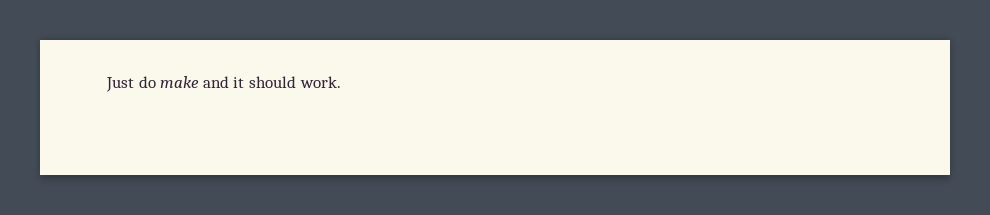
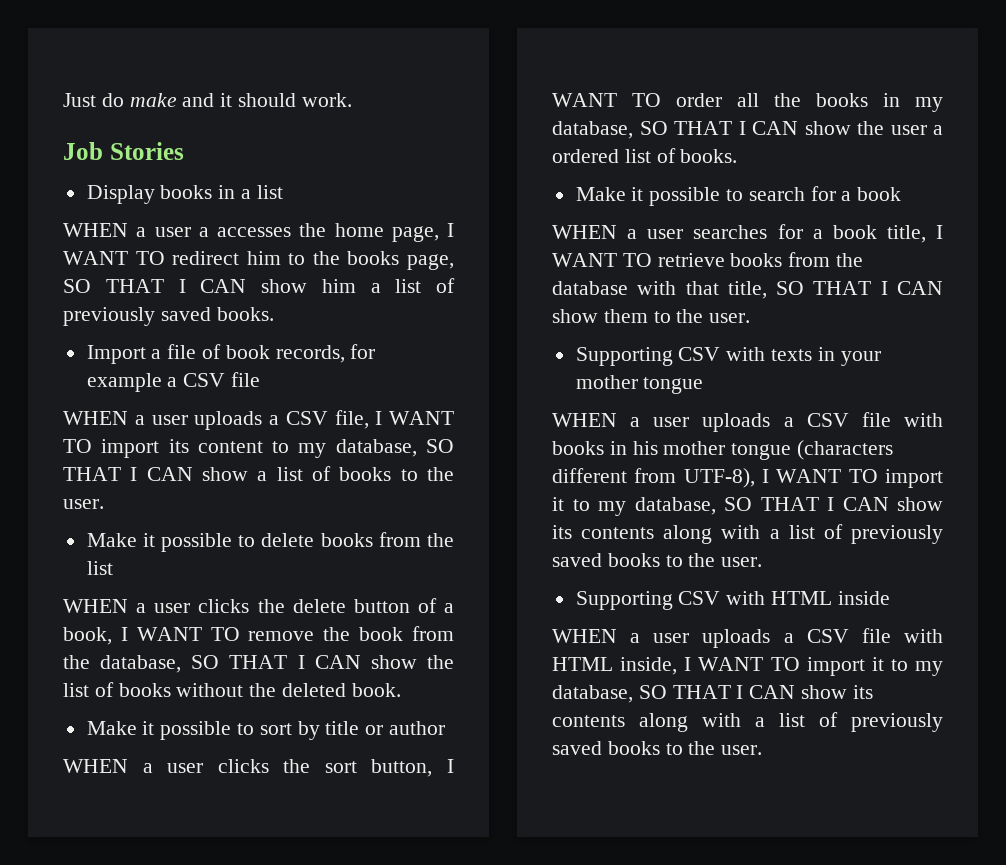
+ Job Stories
+ Display books in a list
+ WHEN a user a accesses the home page, I WANT TO redirect him to the books page, SO THAT I CAN show him a list of previously saved books.
+ Import a file of book records, for example a CSV file
+ WHEN a user uploads a CSV file, I WANT TO import its content to my database, SO THAT I CAN show a list of books to the user.
+ Make it possible to delete books from the list
+ WHEN a user clicks the delete button of a book, I WANT TO remove the book from the database, SO THAT I CAN show the list of books without the deleted book.
+ Make it possible to sort by title or author
+ WHEN a user clicks the sort button, I WANT TO order all the books in my database, SO THAT I CAN show the user a ordered list of books.
+ Make it possible to search for a book
+ WHEN a user searches for a book title, I WANT TO retrieve books from the database with that title, SO THAT I CAN show them to the user.
+ Supporting CSV with texts in your mother tongue
+ WHEN a user uploads a CSV file with books in his mother tongue (characters different from UTF-8), I WANT TO import it to my database, SO THAT I CAN show its contents along with a list of previously saved books to the user.
+ Supporting CSV with HTML inside
+ WHEN a user uploads a CSV file with HTML inside, I WANT TO import it to my database, SO THAT I CAN show its contents along with a list of previously saved books to the user.

